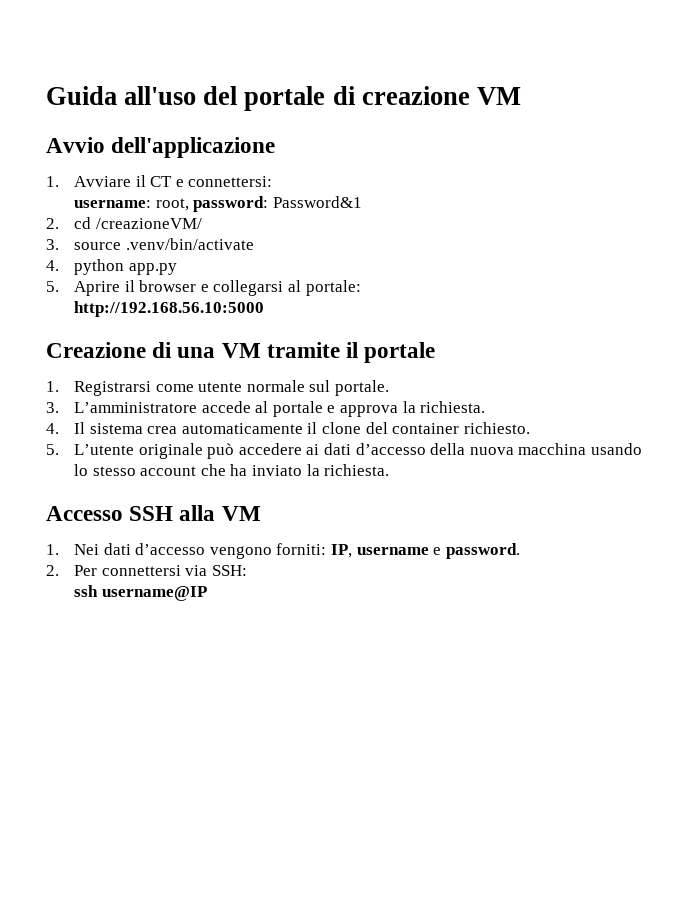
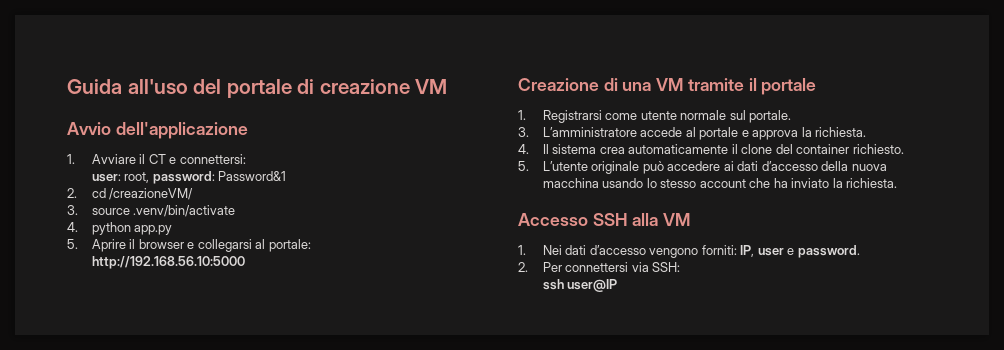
- username: root, password: Password&1
+ user: root, password: Password&1
- 1. Nei dati d’accesso vengono forniti: IP, username e password.
+ 1. Nei dati d’accesso vengono forniti: IP, user e password.
- ssh username@IP
+ ssh user@IP

